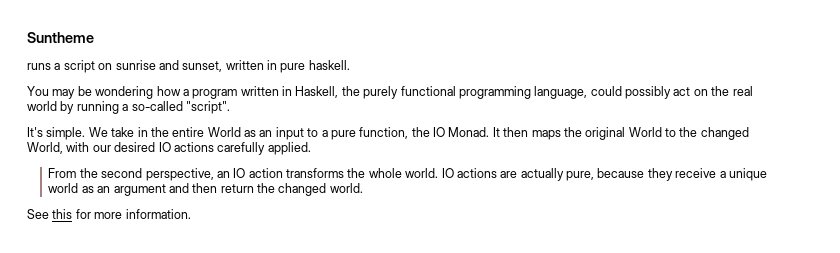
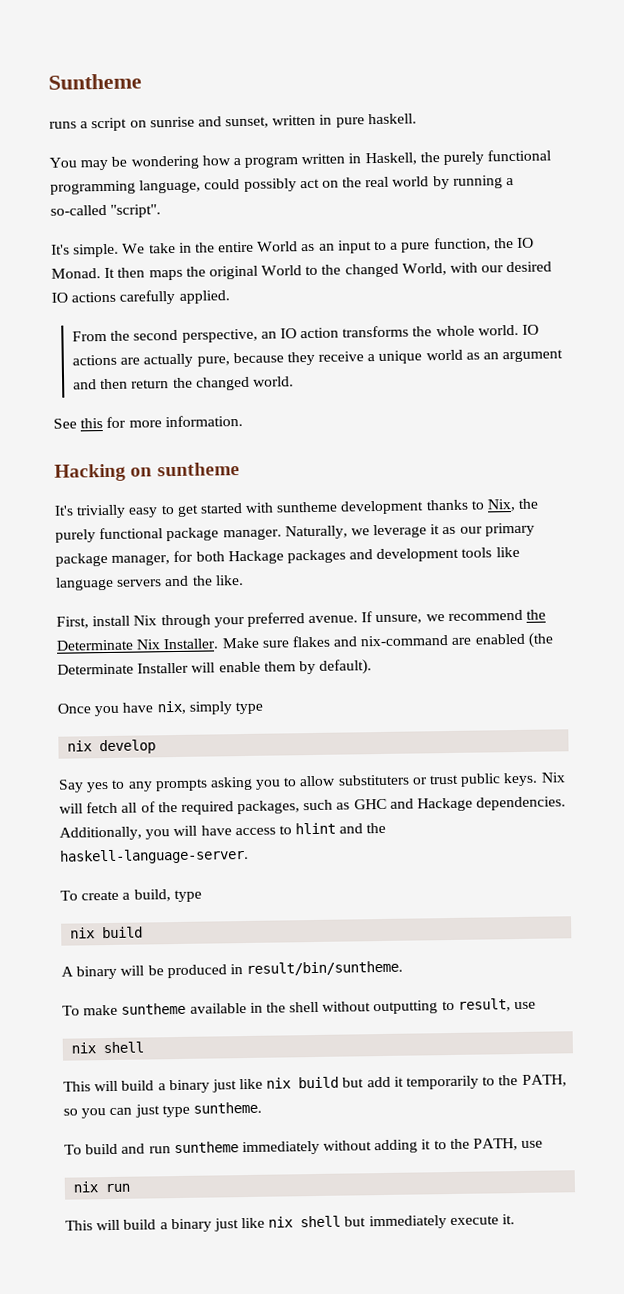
+ Hacking on suntheme
+ It's trivially easy to get started with suntheme development thanks to Nix, the purely functional package manager. Naturally, we leverage it as our primary package manager, for both Hackage packages and development tools like language servers and the like.
+ First, install Nix through your preferred avenue. If unsure, we recommend the Determinate Nix Installer. Make sure flakes and nix-command are enabled (the Determinate Installer will enable them by default).
+ Once you have nix, simply type
+ nix develop
+ Say yes to any prompts asking you to allow substituters or trust public keys. Nix will fetch all of the required packages, such as GHC and Hackage dependencies. Additionally, you will have access to hlint and the haskell-language-server.
+ To create a build, type
+ nix build
+ A binary will be produced in result/bin/suntheme.
+ To make suntheme available in the shell without outputting to result, use
+ nix shell
+ This will build a binary just like nix build but add it temporarily to the PATH, so you can just type suntheme.
+ To build and run suntheme immediately without adding it to the PATH, use
+ nix run
+ This will build a binary just like nix shell but immediately execute it.

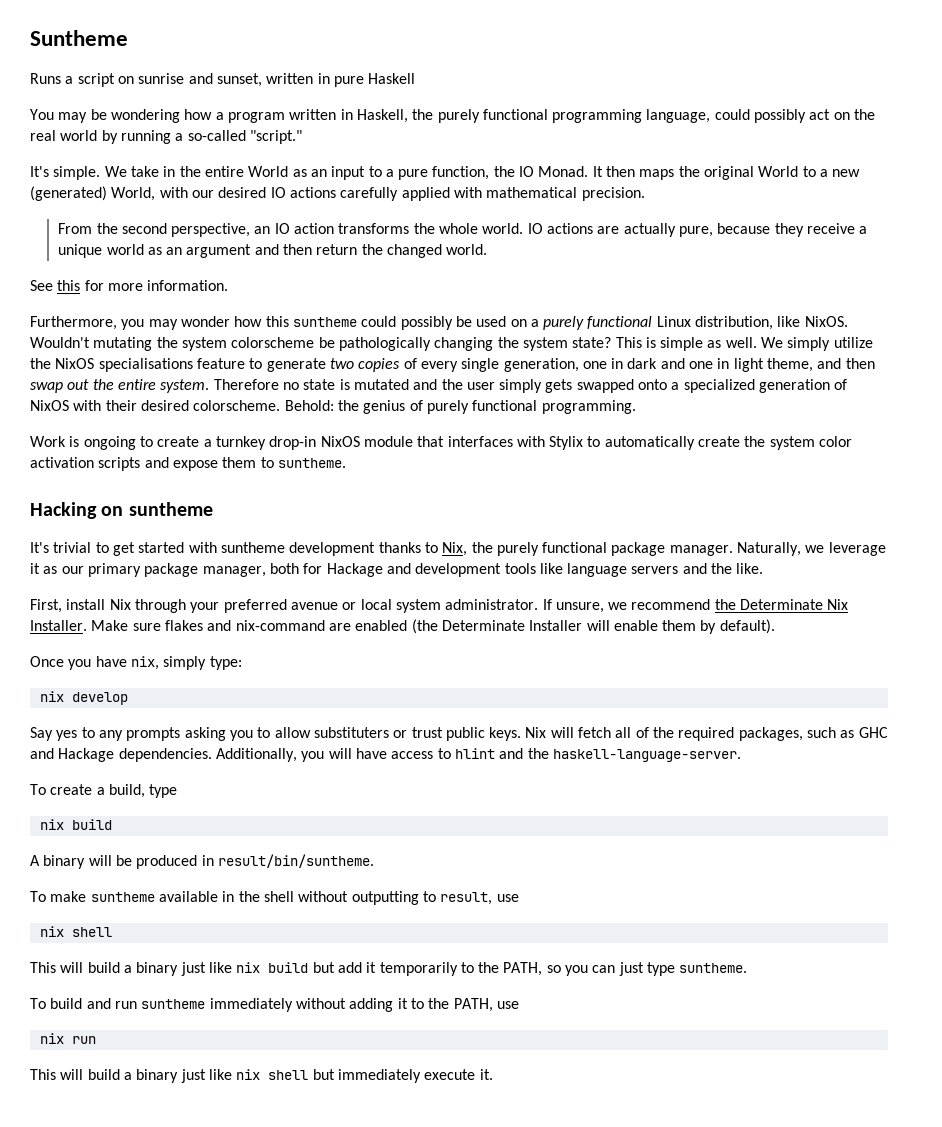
- runs a script on sunrise and sunset, written in pure haskell.
+ Runs a script on sunrise and sunset, written in pure Haskell
- You may be wondering how a program written in Haskell, the purely functional programming language, could possibly act on the real world by running a so-called "script".
+ You may be wondering how a program written in Haskell, the purely functional programming language, could possibly act on the real world by running a so-called "script."
- It then maps the original World to the changed World, with our desired IO actions carefully applied.
+ It then maps the original World to a new (generated) World, with our desired IO actions carefully applied with mathematical precision.
+ Furthermore, you may wonder how this suntheme could possibly be used on a purely functional Linux distribution, like NixOS. Wouldn't mutating the system colorscheme be pathologically changing the system state? This is simple as well. We simply utilize the NixOS specialisations feature to generate two copies of every single generation, one in dark and one in light theme, and then swap out the entire system. Therefore no state is mutated and the user simply gets swapped onto a specialized generation of NixOS with their desired colorscheme. Behold: the genius of purely functional programming.
+ Work is ongoing to create a turnkey drop-in NixOS module that interfaces with Stylix to automatically create the system color activation scripts and expose them to suntheme.
- It's trivially easy to get started with suntheme development thanks to Nix, the purely functional package manager.
+ It's trivial to get started with suntheme development thanks to Nix, the purely functional package manager.
- Naturally, we leverage it as our primary package manager, for both Hackage packages and development tools like language servers and the like.
+ Naturally, we leverage it as our primary package manager, both for Hackage and development tools like language servers and the like.
- First, install Nix through your preferred avenue.
+ First, install Nix through your preferred avenue or local system administrator.
- Once you have nix, simply type
+ Once you have nix, simply type:

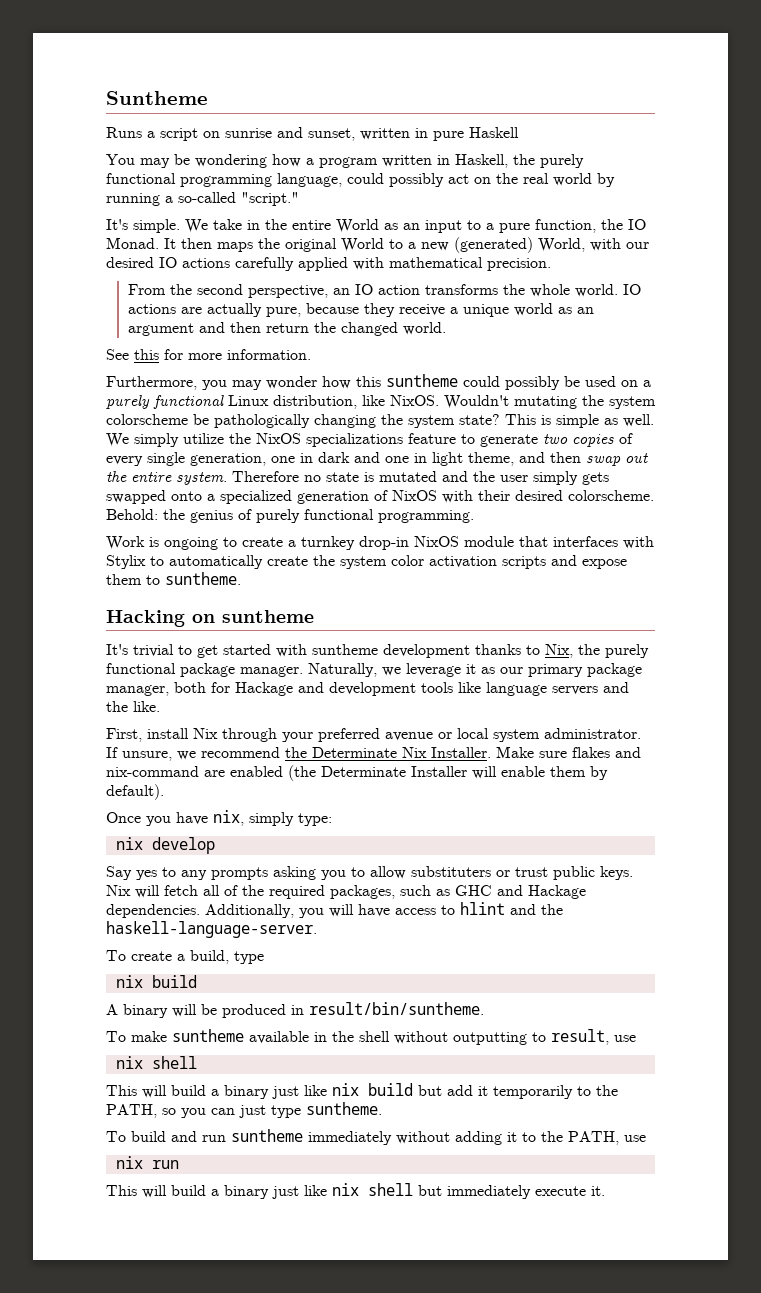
- We simply utilize the NixOS specialisations feature to generate two copies of every single generation, one in dark and one in light theme, and then swap out the entire system.
+ We simply utilize the NixOS specializations feature to generate two copies of every single generation, one in dark and one in light theme, and then swap out the entire system.

